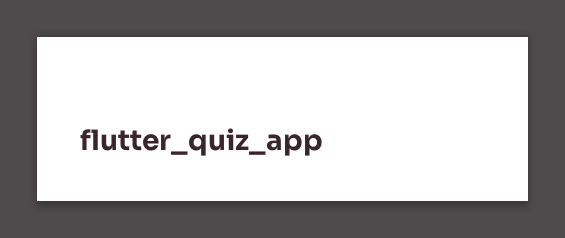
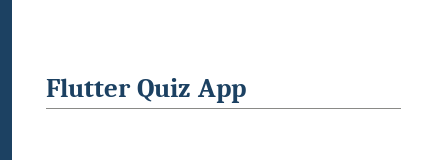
- flutter_quiz_app
+ Flutter Quiz App

